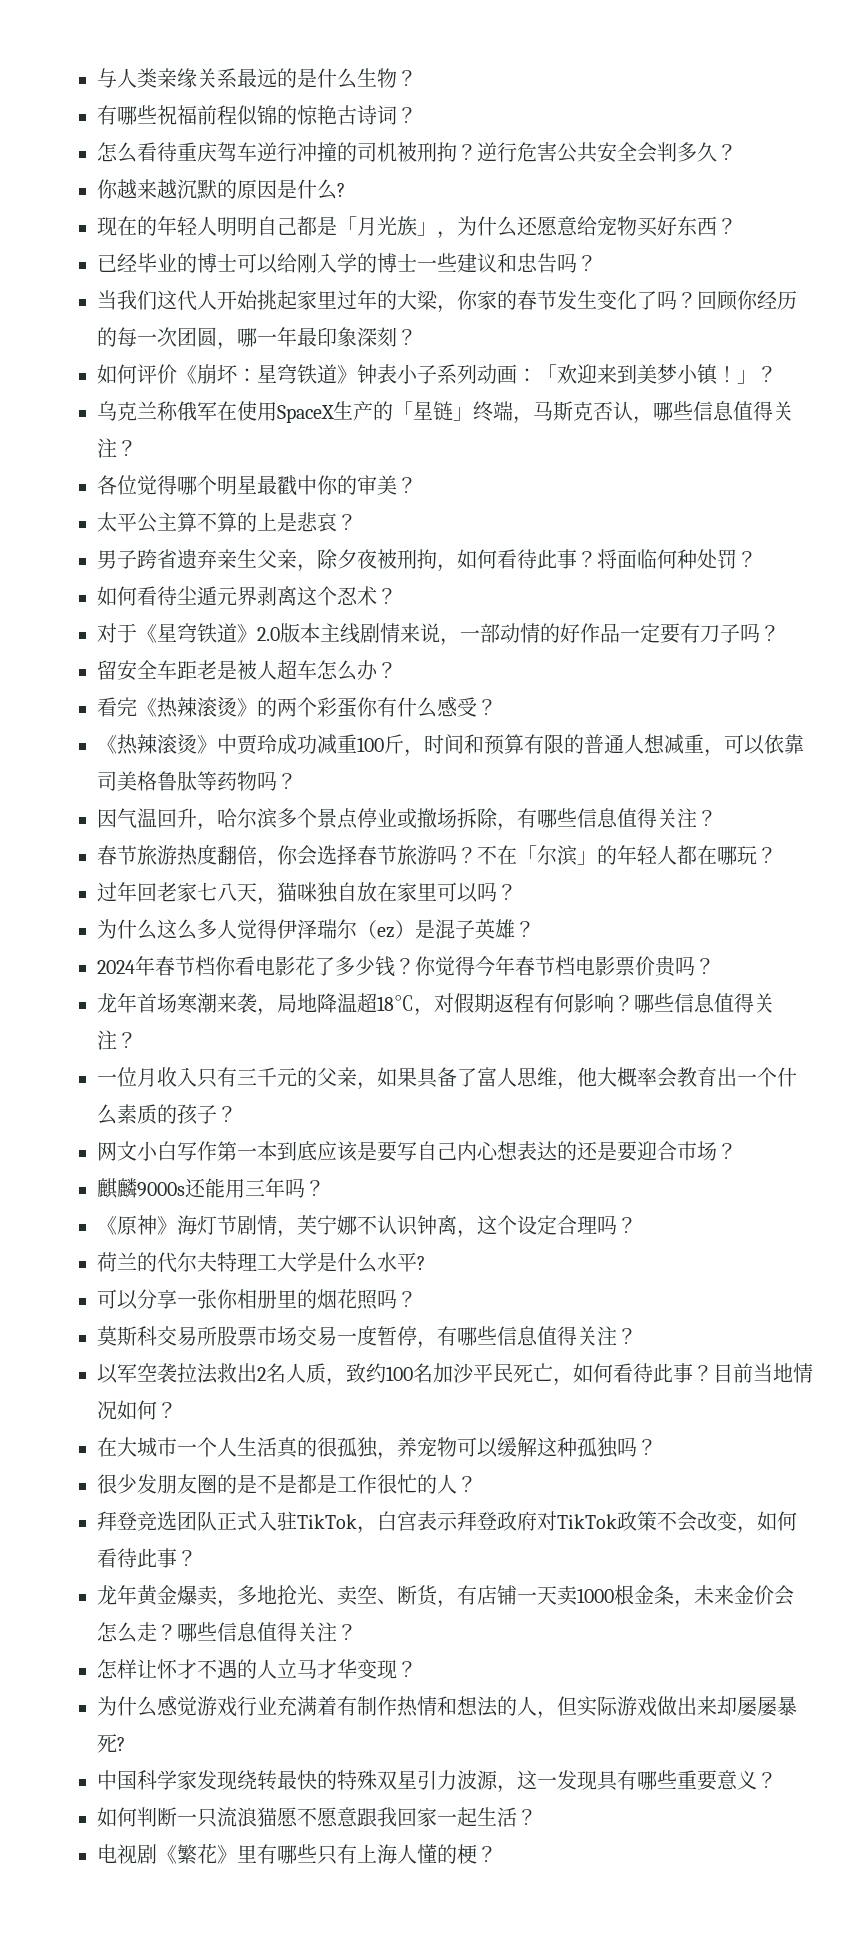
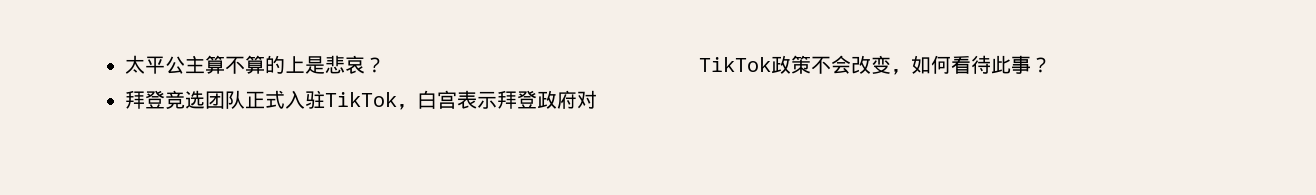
- 与人类亲缘关系最远的是什么生物？
- 有哪些祝福前程似锦的惊艳古诗词？
- 怎么看待重庆驾车逆行冲撞的司机被刑拘？逆行危害公共安全会判多久？
- 你越来越沉默的原因是什么?
- 现在的年轻人明明自己都是「月光族」，为什么还愿意给宠物买好东西？
- 已经毕业的博士可以给刚入学的博士一些建议和忠告吗？
- 当我们这代人开始挑起家里过年的大梁，你家的春节发生变化了吗？回顾你经历的每一次团圆，哪一年最印象深刻？
- 如何评价《崩坏：星穹铁道》钟表小子系列动画：「欢迎来到美梦小镇！」？
- 乌克兰称俄军在使用SpaceX生产的「星链」终端，马斯克否认，哪些信息值得关注？
- 各位觉得哪个明星最戳中你的审美？
- 男子跨省遗弃亲生父亲，除夕夜被刑拘，如何看待此事？将面临何种处罚？
- 如何看待尘遁元界剥离这个忍术？
- 对于《星穹铁道》2.0版本主线剧情来说，一部动情的好作品一定要有刀子吗？
- 留安全车距老是被人超车怎么办？
- 看完《热辣滚烫》的两个彩蛋你有什么感受？
- 《热辣滚烫》中贾玲成功减重100斤，时间和预算有限的普通人想减重，可以依靠司美格鲁肽等药物吗？
- 因气温回升，哈尔滨多个景点停业或撤场拆除，有哪些信息值得关注？
- 春节旅游热度翻倍，你会选择春节旅游吗？不在「尔滨」的年轻人都在哪玩？
- 过年回老家七八天，猫咪独自放在家里可以吗？
- 为什么这么多人觉得伊泽瑞尔（ez）是混子英雄？
- 2024年春节档你看电影花了多少钱？你觉得今年春节档电影票价贵吗？
- 龙年首场寒潮来袭，局地降温超18℃，对假期返程有何影响？哪些信息值得关注？
- 一位月收入只有三千元的父亲，如果具备了富人思维，他大概率会教育出一个什么素质的孩子？
- 网文小白写作第一本到底应该是要写自己内心想表达的还是要迎合市场？
- 麒麟9000s还能用三年吗？
- 《原神》海灯节剧情，芙宁娜不认识钟离，这个设定合理吗？
- 荷兰的代尔夫特理工大学是什么水平?
- 可以分享一张你相册里的烟花照吗？
- 莫斯科交易所股票市场交易一度暂停，有哪些信息值得关注？
- 以军空袭拉法救出2名人质，致约100名加沙平民死亡，如何看待此事？目前当地情况如何？
- 在大城市一个人生活真的很孤独，养宠物可以缓解这种孤独吗？
- 很少发朋友圈的是不是都是工作很忙的人？
- 龙年黄金爆卖，多地抢光、卖空、断货，有店铺一天卖1000根金条，未来金价会怎么走？哪些信息值得关注？
- 怎样让怀才不遇的人立马才华变现？
- 为什么感觉游戏行业充满着有制作热情和想法的人，但实际游戏做出来却屡屡暴死?
- 中国科学家发现绕转最快的特殊双星引力波源，这一发现具有哪些重要意义？
- 如何判断一只流浪猫愿不愿意跟我回家一起生活？
- 电视剧《繁花》里有哪些只有上海人懂的梗？

